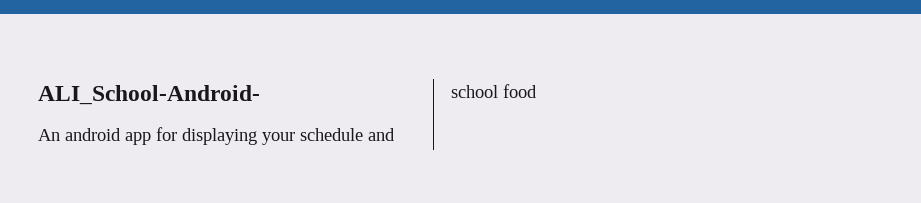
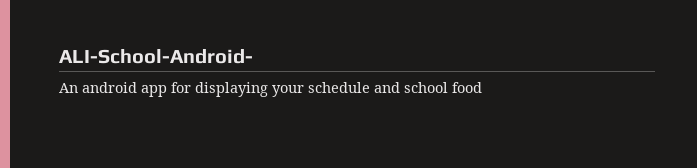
- ALI_School-Android-
+ ALI-School-Android-

